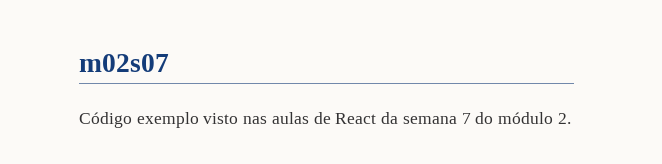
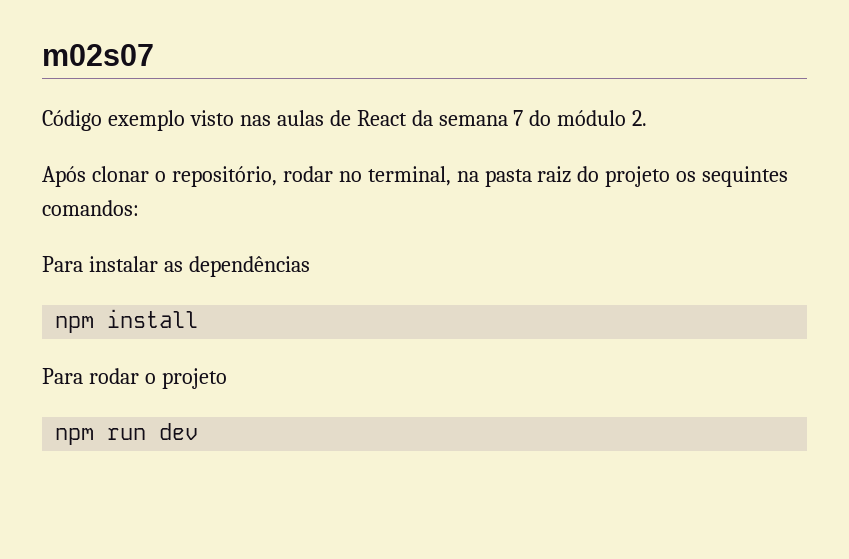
+ Após clonar o repositório, rodar no terminal, na pasta raiz do projeto os sequintes comandos:
+ Para instalar as dependências
+ npm install
+ Para rodar o projeto
+ npm run dev

